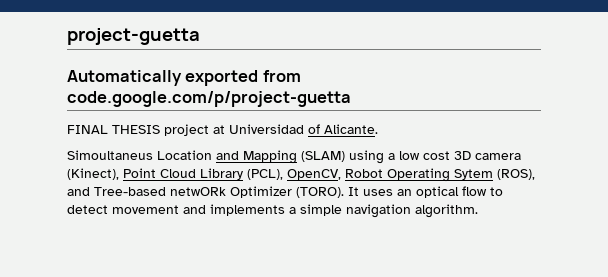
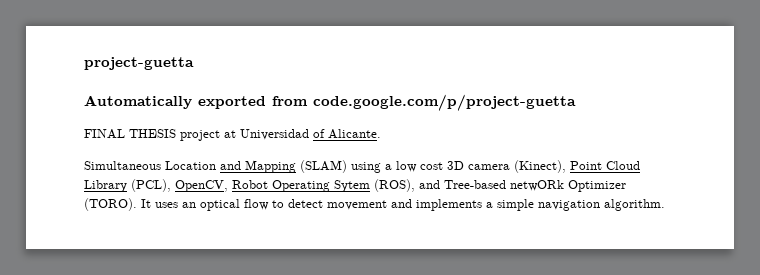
- Simoultaneus Location and Mapping (SLAM) using a low cost 3D camera (Kinect), Point Cloud Library (PCL), OpenCV, Robot Operating Sytem (ROS), and Tree-based netwORk Optimizer (TORO).
+ Simultaneous Location and Mapping (SLAM) using a low cost 3D camera (Kinect), Point Cloud Library (PCL), OpenCV, Robot Operating Sytem (ROS), and Tree-based netwORk Optimizer (TORO).

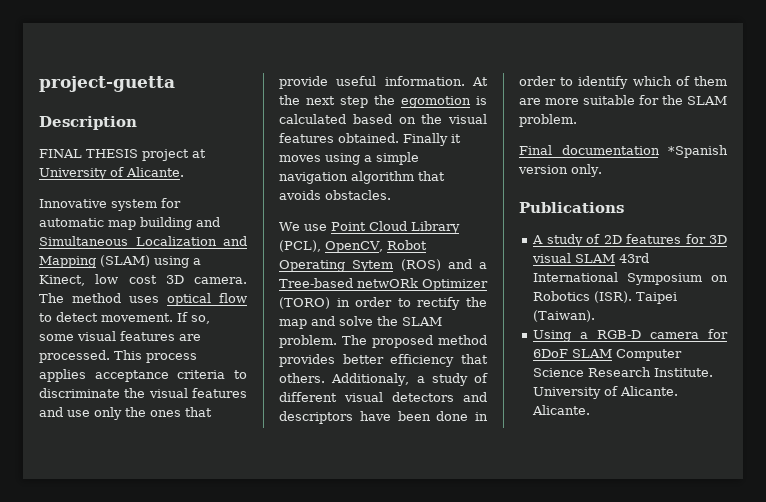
- Automatically exported from code.google.com/p/project-guetta
+ Description
- FINAL THESIS project at Universidad of Alicante.
+ FINAL THESIS project at University of Alicante.
- Simultaneous Location and Mapping (SLAM) using a low cost 3D camera (Kinect), Point Cloud Library (PCL), OpenCV, Robot Operating Sytem (ROS), and Tree-based netwORk Optimizer (TORO). It uses an optical flow to detect movement and implements a simple navigation algorithm.
+ Innovative system for automatic map building and Simultaneous Localization and Mapping (SLAM) using a Kinect, low cost 3D camera. The method uses optical flow to detect movement. If so, some visual features are processed. This process applies acceptance criteria to discriminate the visual features and use only the ones that provide useful information. At the next step the egomotion is calculated based on the visual features obtained. Finally it moves using a simple navigation algorithm that avoids obstacles.
+ We use Point Cloud Library (PCL), OpenCV, Robot Operating Sytem (ROS) and a Tree-based netwORk Optimizer (TORO) in order to rectify the map and solve the SLAM problem. The proposed method provides better efficiency that others. Additionaly, a study of different visual detectors and descriptors have been done in order to identify which of them are more suitable for the SLAM problem.
+ Final documentation *Spanish version only.
+ Publications
+ A study of 2D features for 3D visual SLAM 43rd International Symposium on Robotics (ISR). Taipei (Taiwan).
+ Using a RGB-D camera for 6DoF SLAM Computer Science Research Institute. University of Alicante. Alicante.

